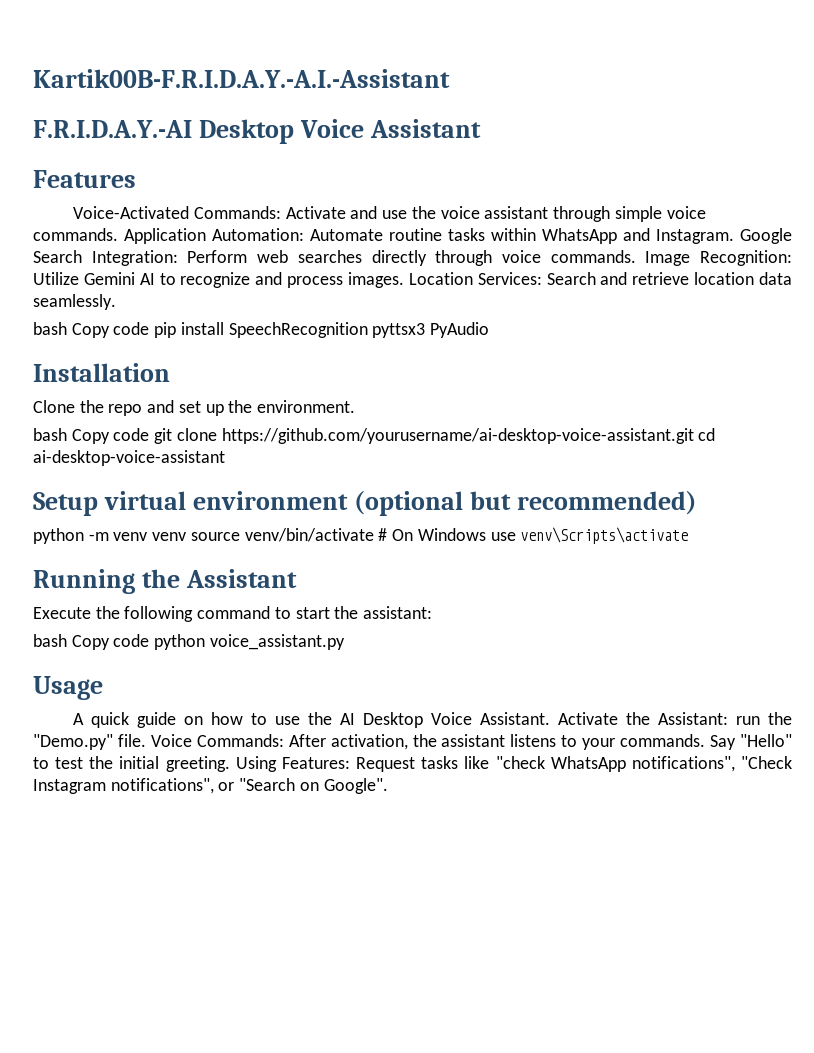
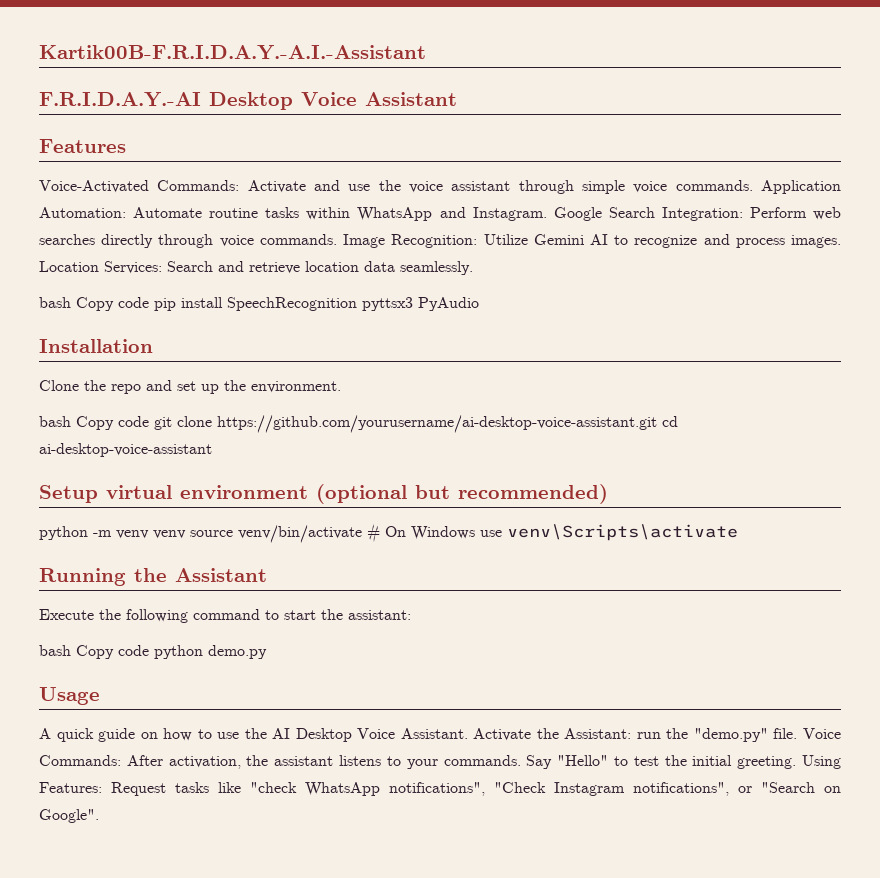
- bash Copy code python voice_assistant.py
+ bash Copy code python demo.py
- Activate the Assistant: run the "Demo.py" file.
+ Activate the Assistant: run the "demo.py" file.

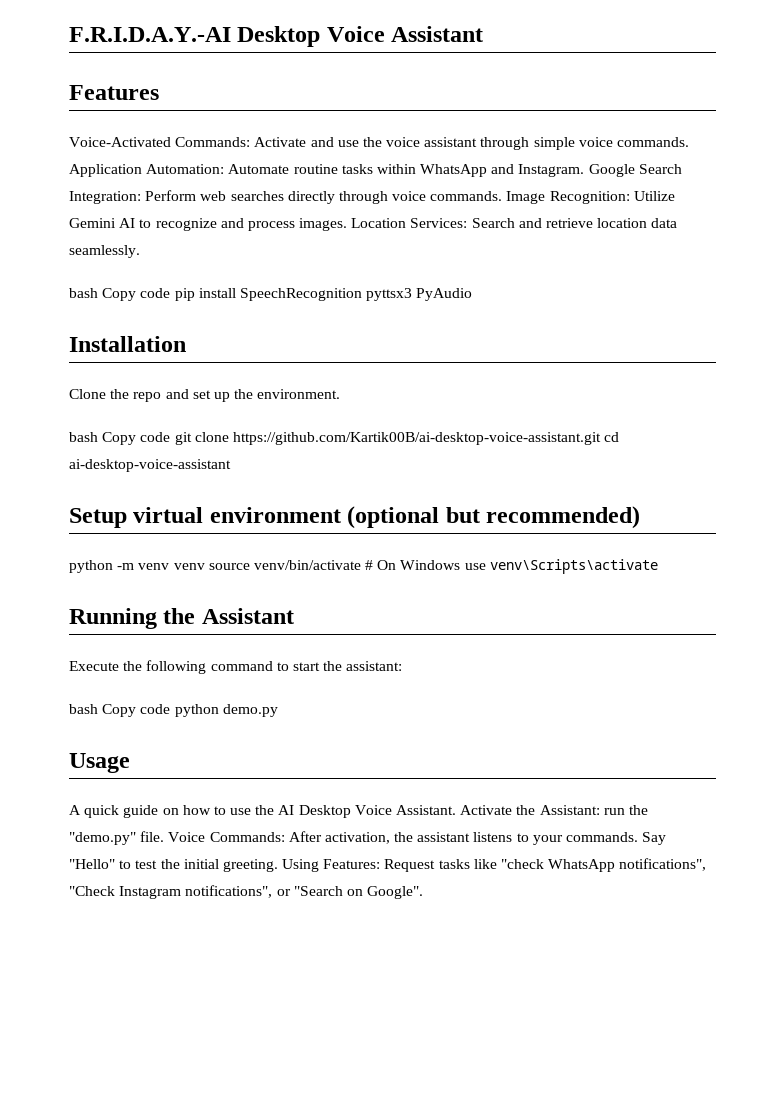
- Kartik00B-F.R.I.D.A.Y.-A.I.-Assistant
- bash Copy code git clone https://github.com/yourusername/ai-desktop-voice-assistant.git cd ai-desktop-voice-assistant
+ bash Copy code git clone https://github.com/Kartik00B/ai-desktop-voice-assistant.git cd ai-desktop-voice-assistant

